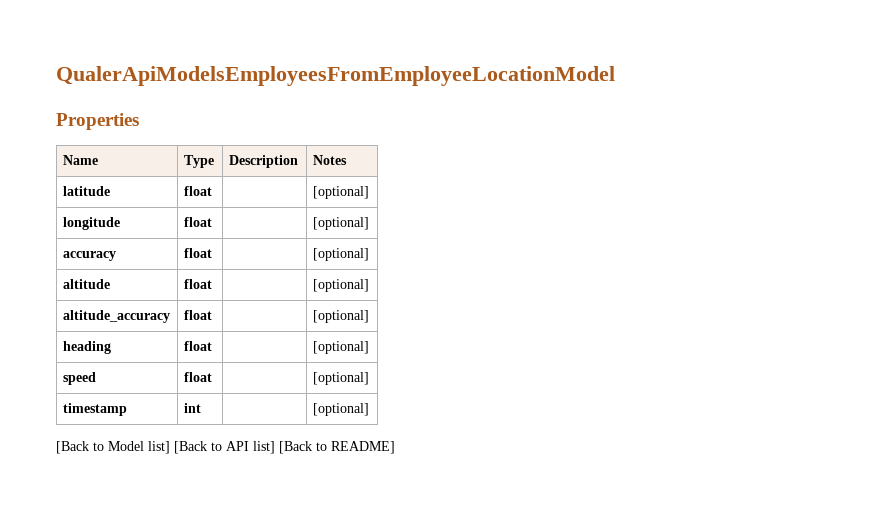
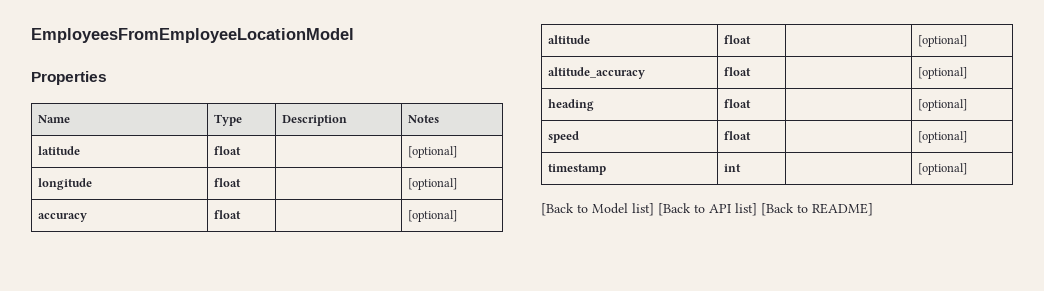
- QualerApiModelsEmployeesFromEmployeeLocationModel
+ EmployeesFromEmployeeLocationModel

